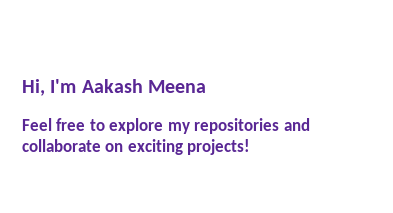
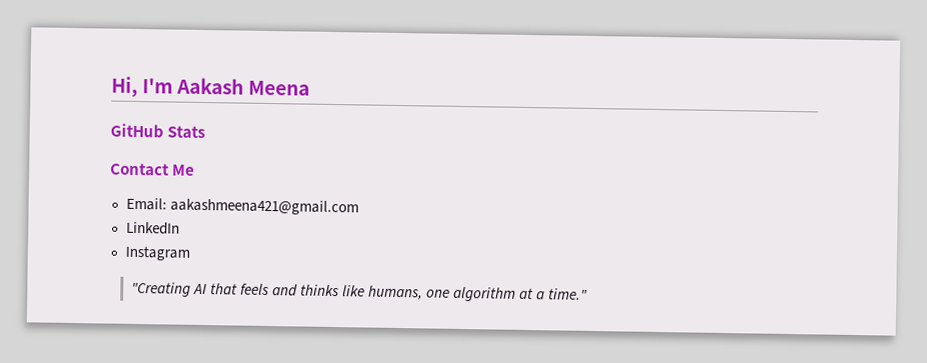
- Feel free to explore my repositories and collaborate on exciting projects!
+ GitHub Stats
+ Contact Me
+ Email: aakashmeena421@gmail.com
+ LinkedIn
+ Instagram
+ "Creating AI that feels and thinks like humans, one algorithm at a time."

